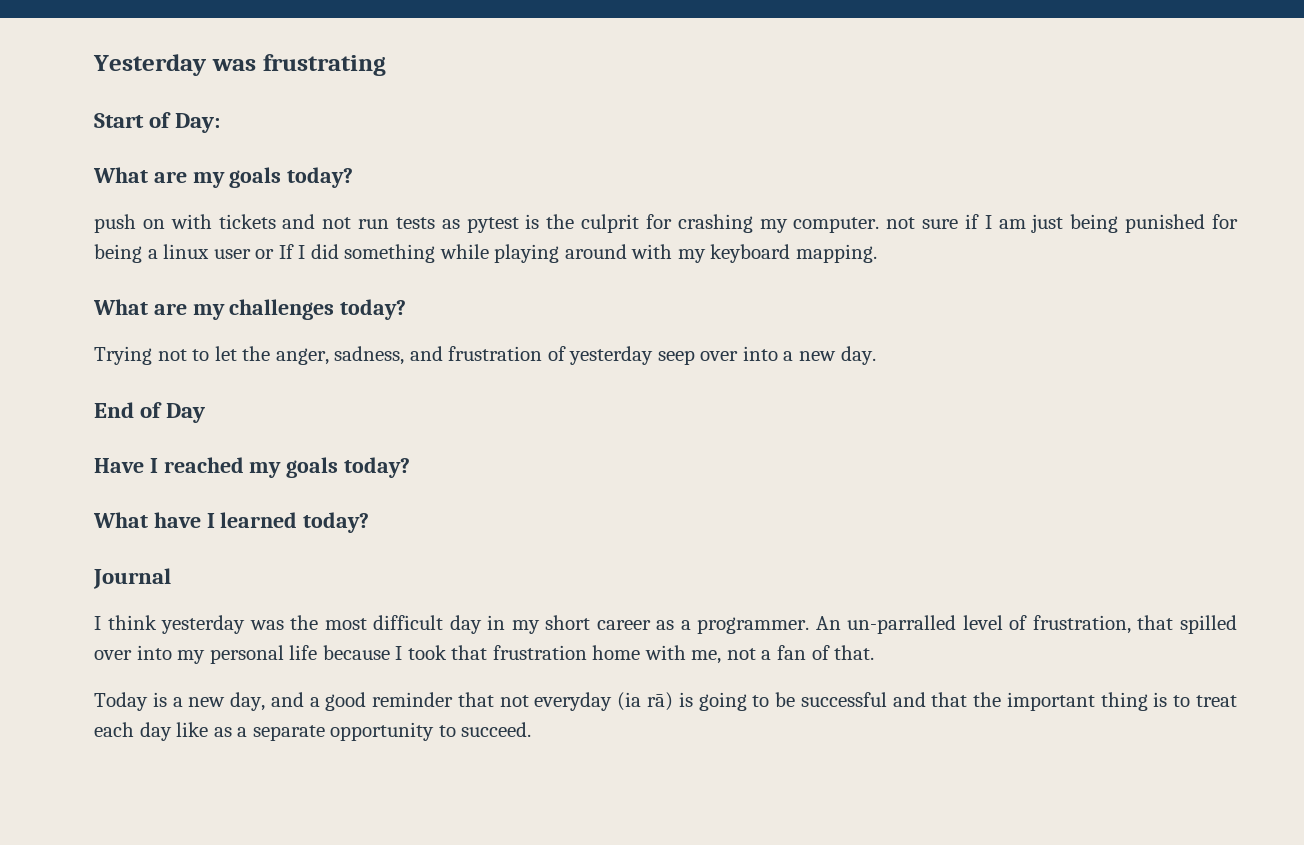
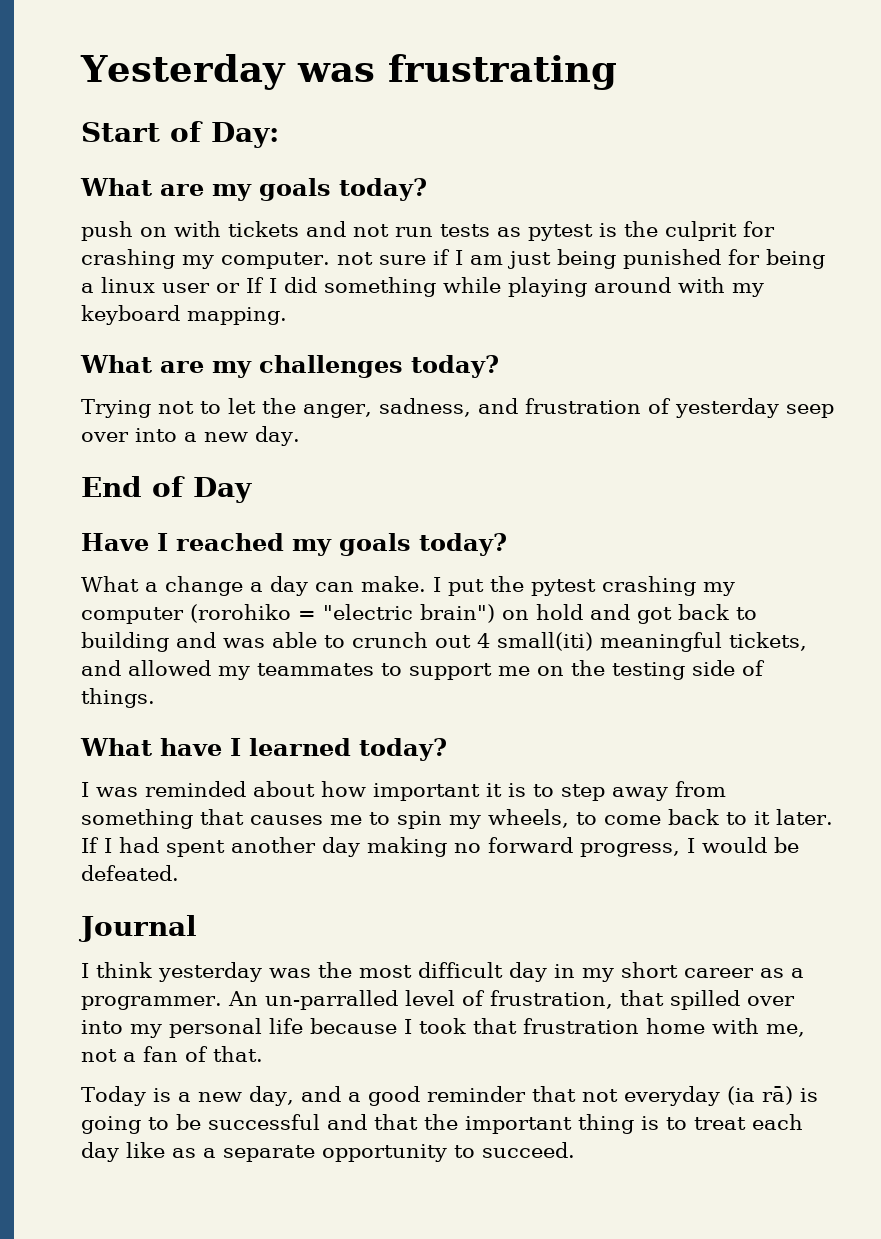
+ What a change a day can make. I put the pytest crashing my computer (rorohiko = "electric brain") on hold and got back to building and was able to crunch out 4 small(iti) meaningful tickets, and allowed my teammates to support me on the testing side of things.
+ I was reminded about how important it is to step away from something that causes me to spin my wheels, to come back to it later. If I had spent another day making no forward progress, I would be defeated.

